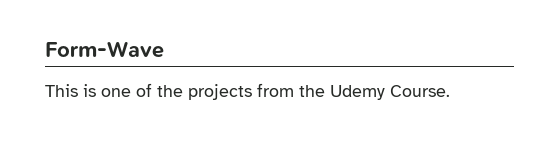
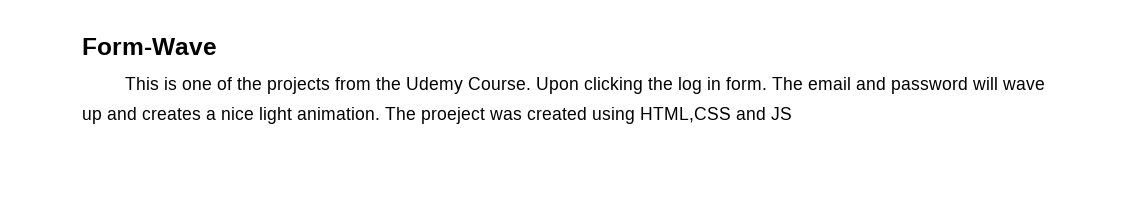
+ Upon clicking the log in form. The email and password will wave up and creates a nice light animation. The proeject was created using HTML,CSS and JS

